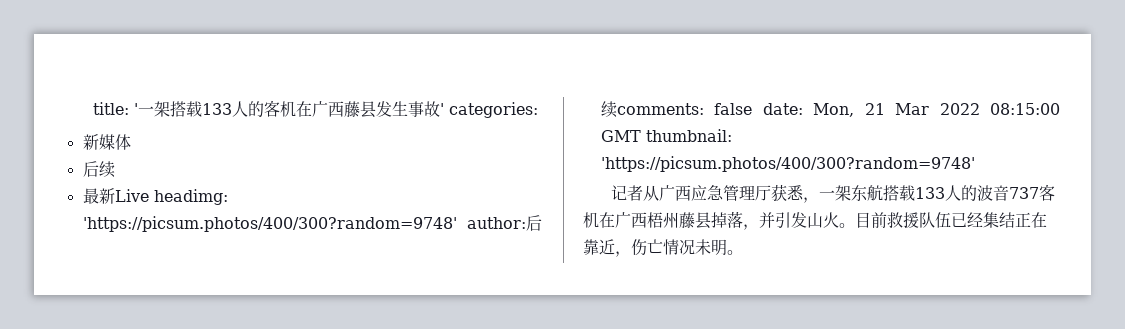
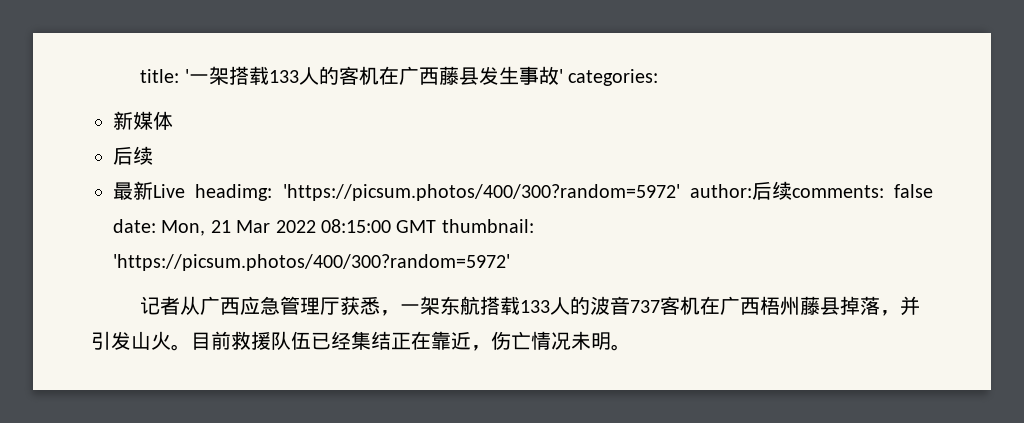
- 最新Live headimg: 'https://picsum.photos/400/300?random=9748' author:后续comments: false date: Mon, 21 Mar 2022 08:15:00 GMT thumbnail: 'https://picsum.photos/400/300?random=9748'
+ 最新Live headimg: 'https://picsum.photos/400/300?random=5972' author:后续comments: false date: Mon, 21 Mar 2022 08:15:00 GMT thumbnail: 'https://picsum.photos/400/300?random=5972'

